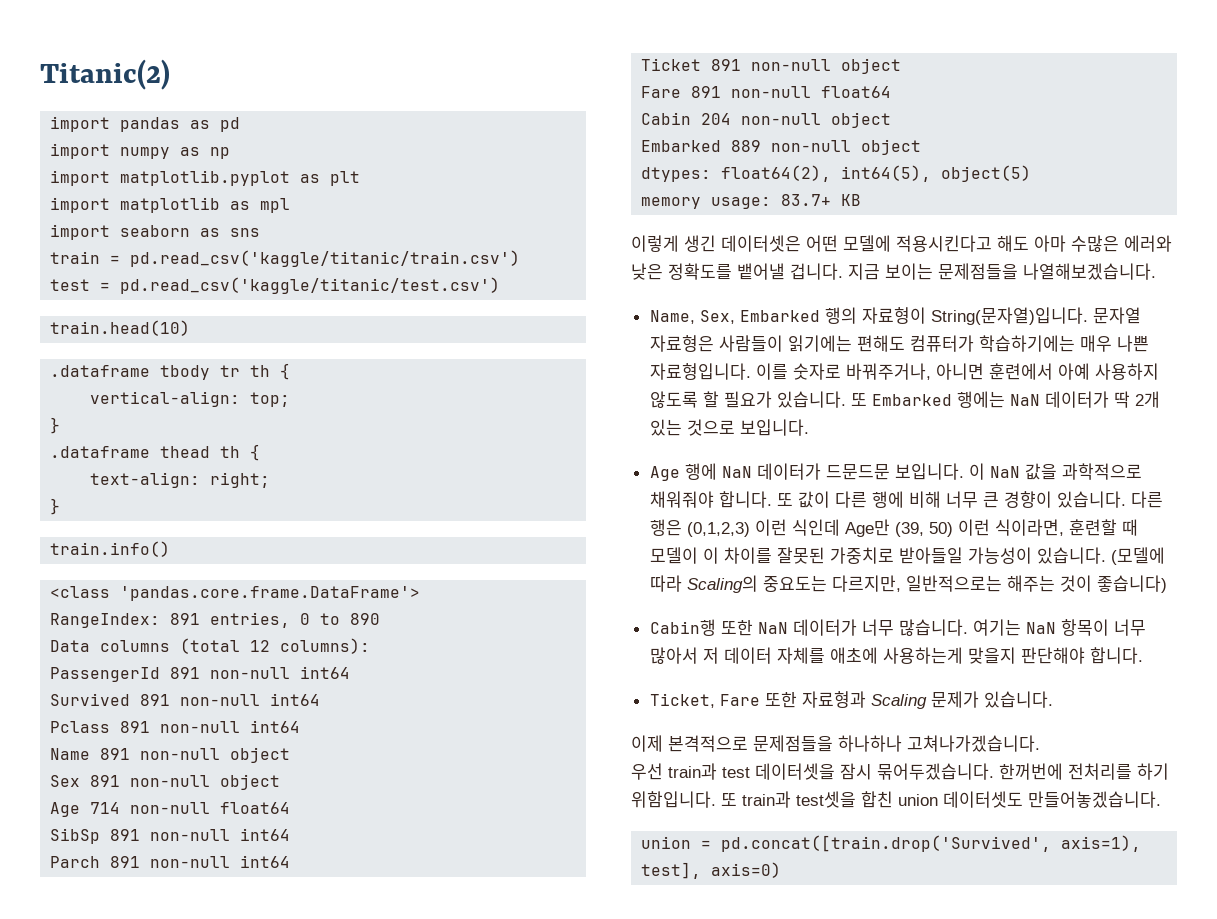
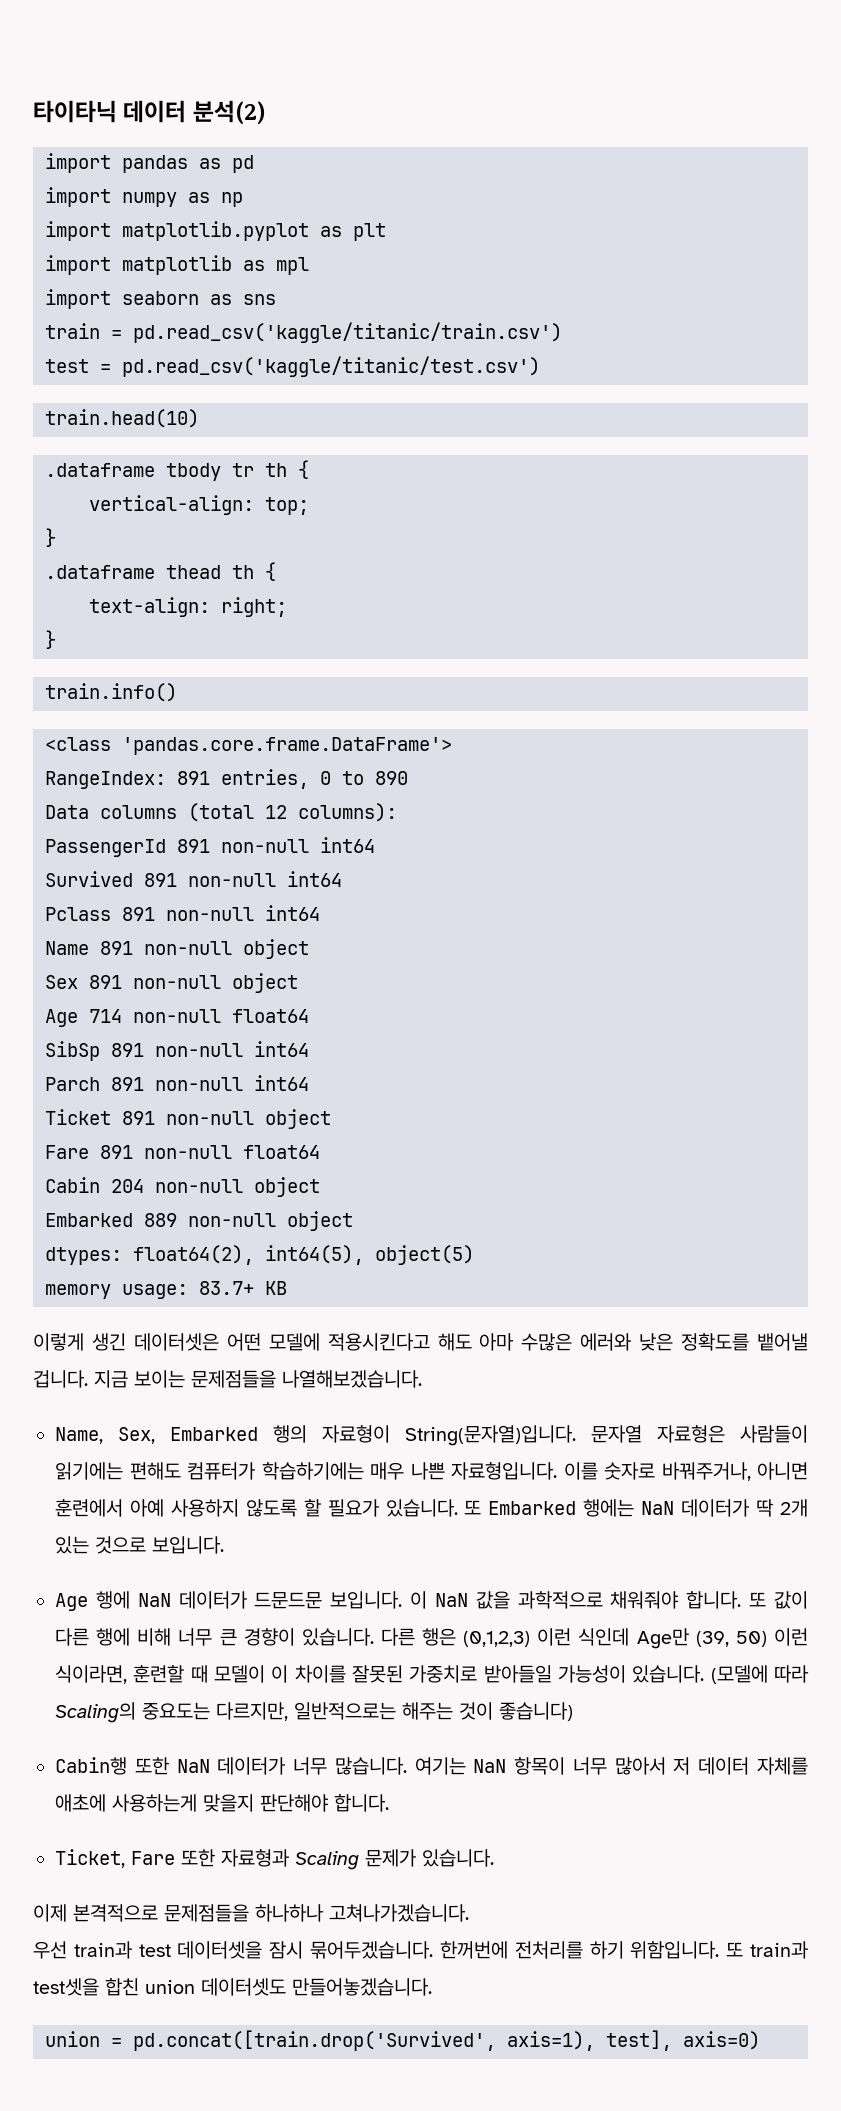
- Titanic(2)
+ 타이타닉 데이터 분석(2)

